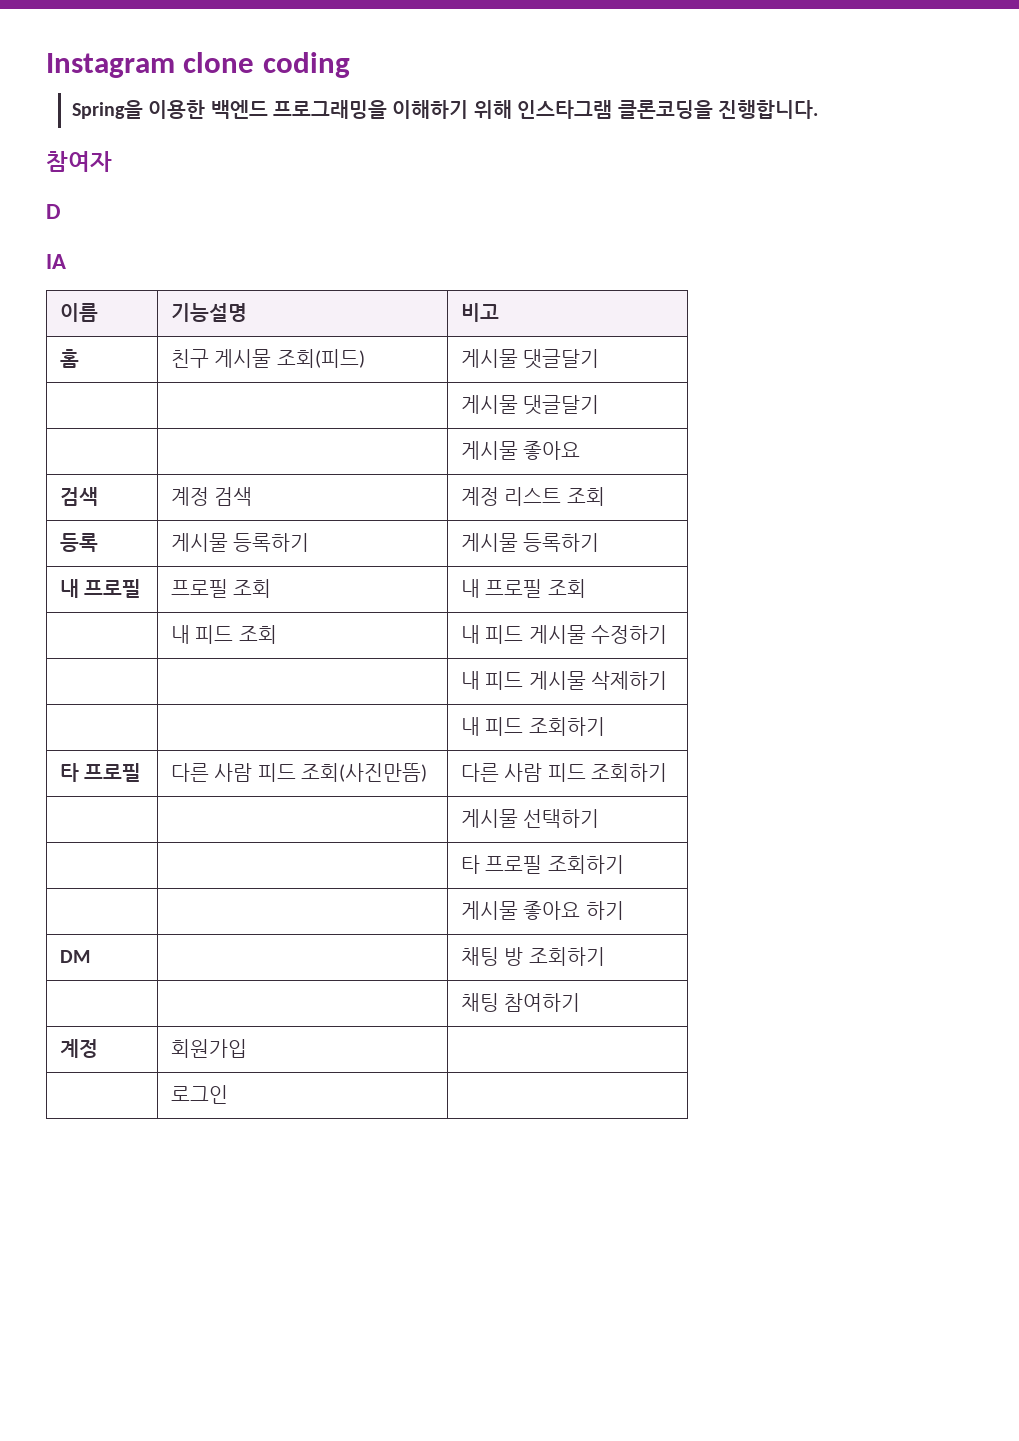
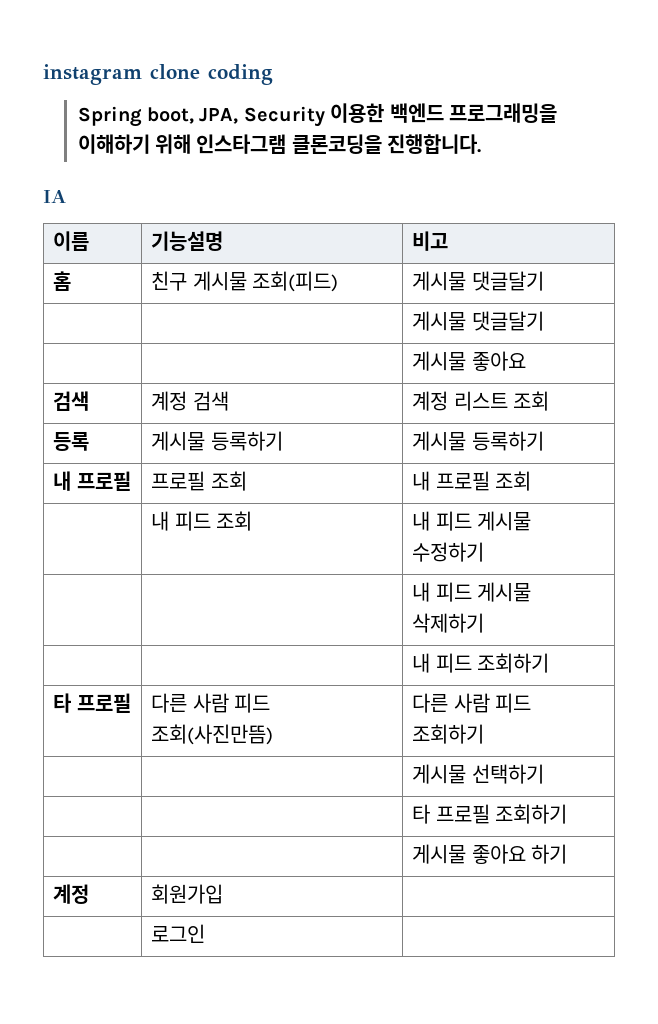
- Instagram clone coding
+ instagram clone coding
- Spring을 이용한 백엔드 프로그래밍을 이해하기 위해 인스타그램 클론코딩을 진행합니다.
+ Spring boot, JPA, Security 이용한 백엔드 프로그래밍을 이해하기 위해 인스타그램 클론코딩을 진행합니다.
- 참여자
- D
- DM | | 채팅 방 조회하기
- | | 채팅 참여하기

